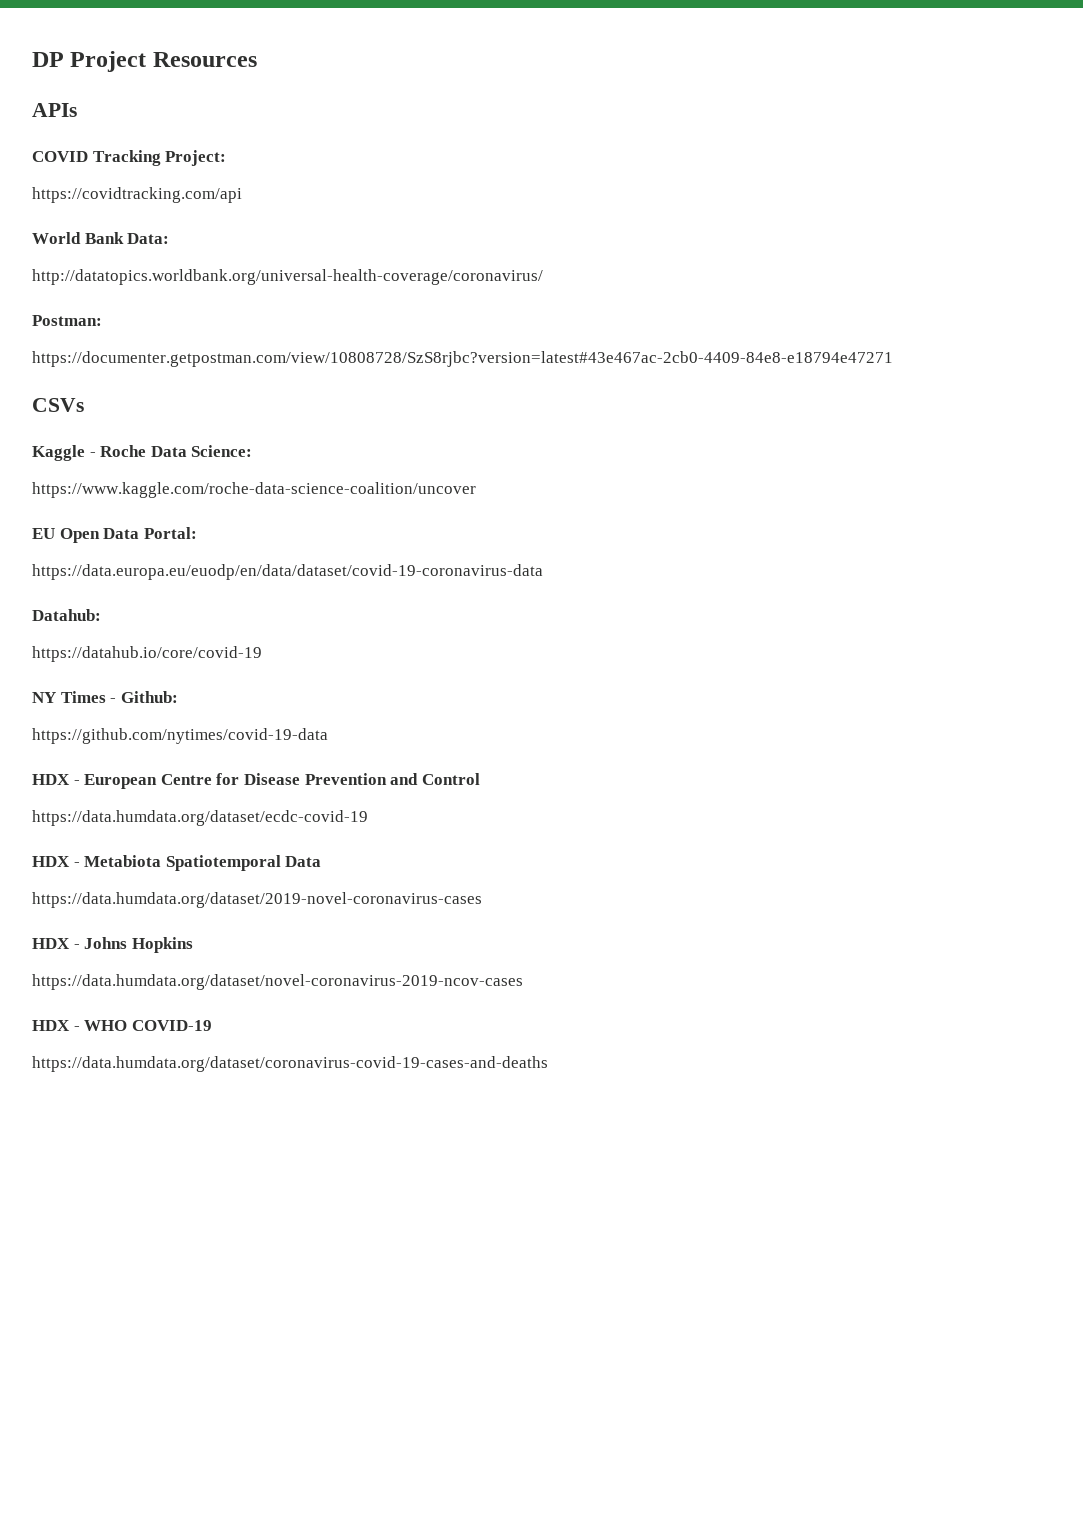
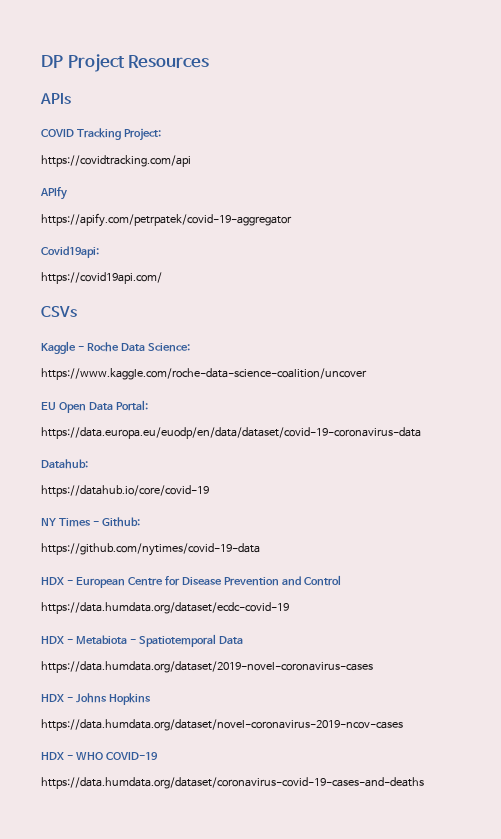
- World Bank Data:
- http://datatopics.worldbank.org/universal-health-coverage/coronavirus/
- Postman:
- https://documenter.getpostman.com/view/10808728/SzS8rjbc?version=latest#43e467ac-2cb0-4409-84e8-e18794e47271
+ APIfy
+ https://apify.com/petrpatek/covid-19-aggregator
+ Covid19api:
+ https://covid19api.com/
- HDX - Metabiota Spatiotemporal Data
+ HDX - Metabiota - Spatiotemporal Data

